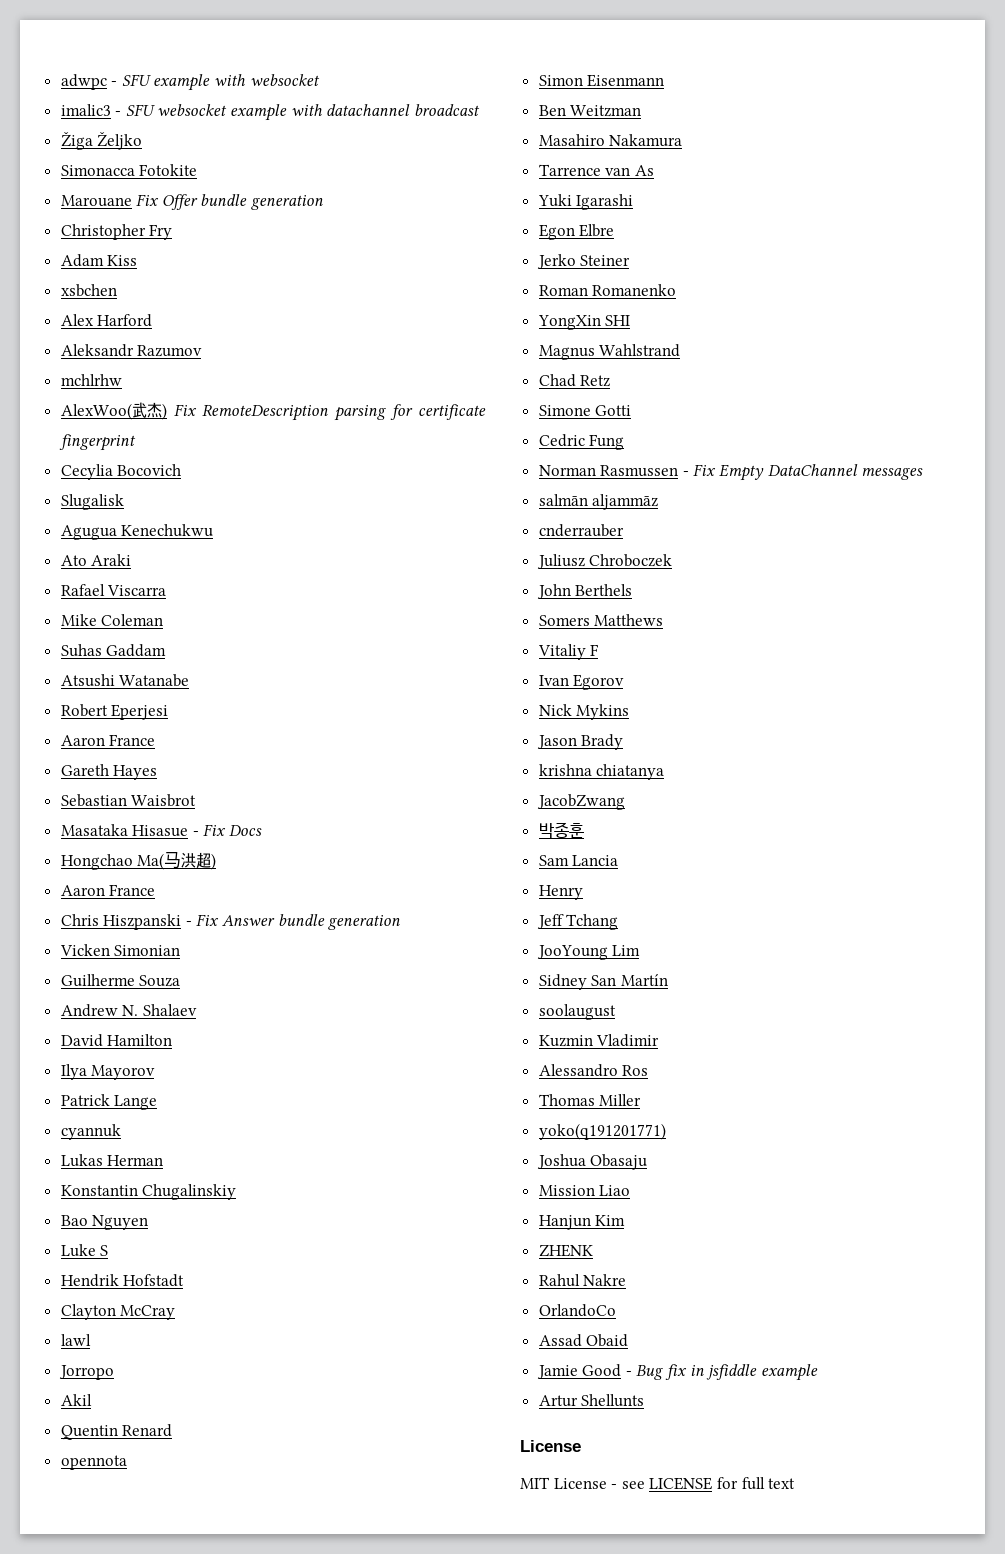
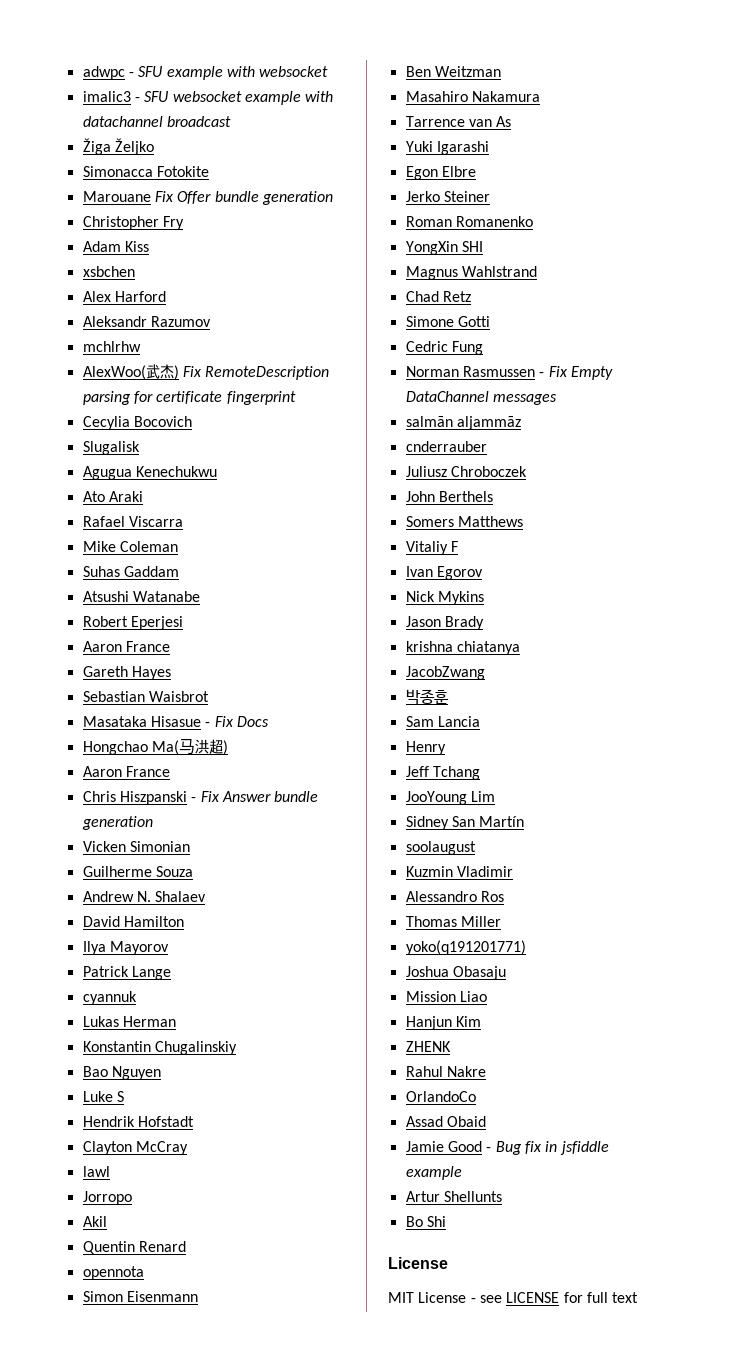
+ Bo Shi

